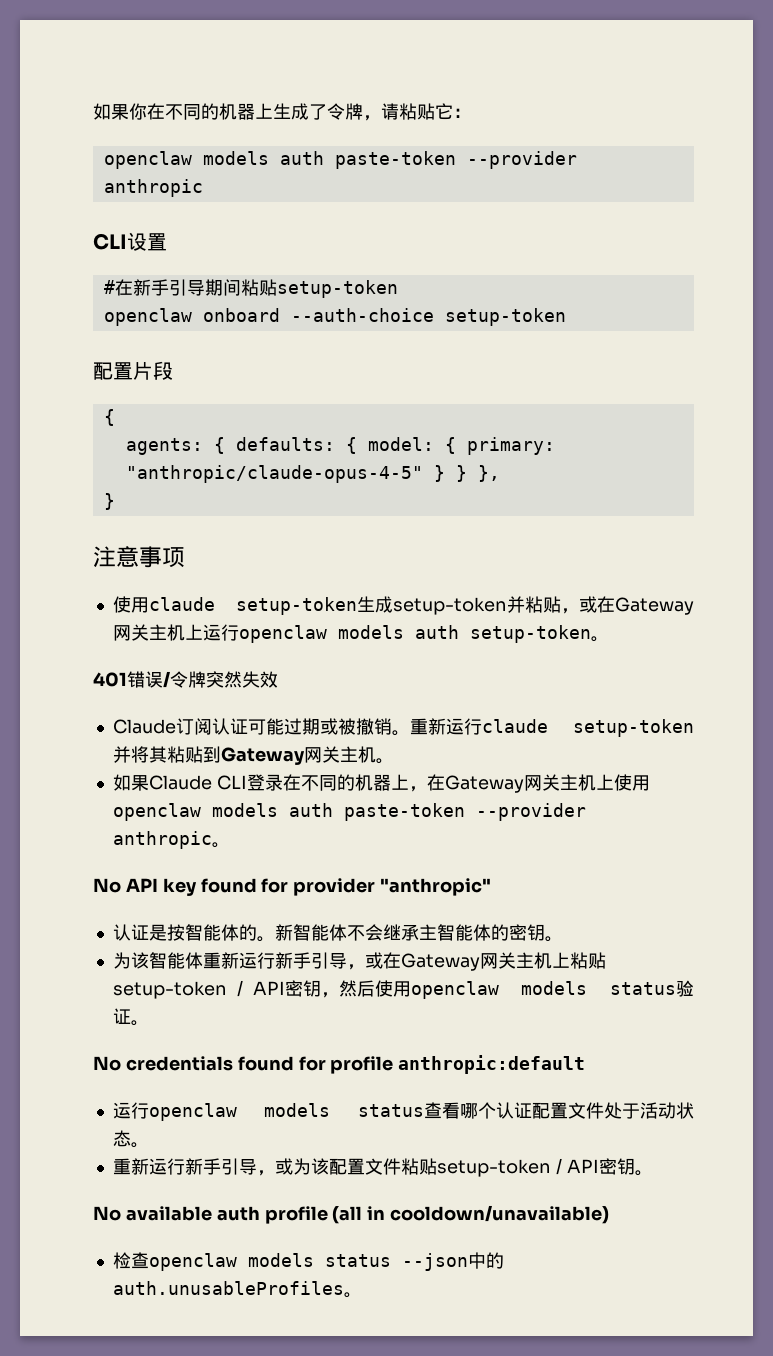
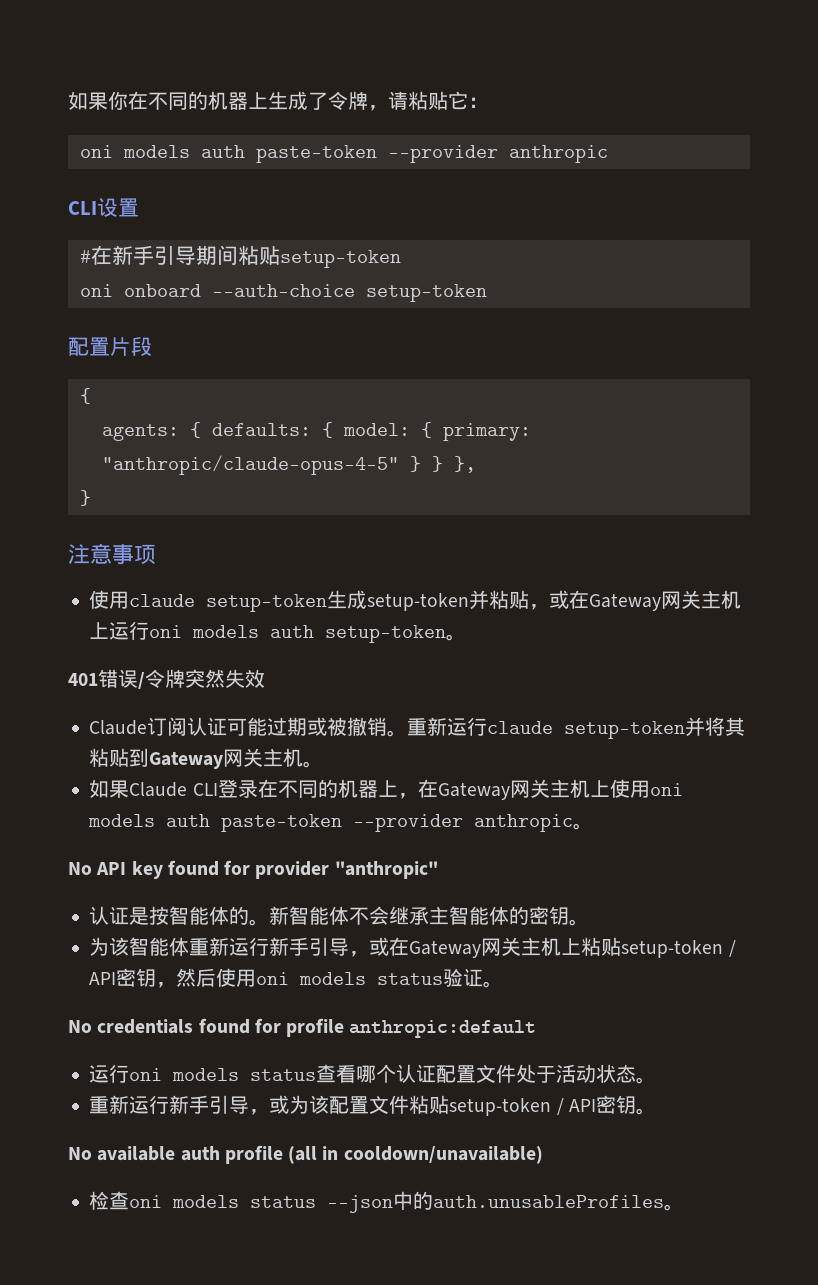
  如果你在不同的机器上生成了令牌，请粘贴它：
- openclaw models auth paste-token --provider anthropic
+ oni models auth paste-token --provider anthropic
- openclaw onboard --auth-choice setup-token
+ oni onboard --auth-choice setup-token
- 使用claude setup-token生成setup-token并粘贴，或在Gateway网关主机上运行openclaw models auth setup-token。
+ 使用claude setup-token生成setup-token并粘贴，或在Gateway网关主机上运行oni models auth setup-token。
- 如果Claude CLI登录在不同的机器上，在Gateway网关主机上使用openclaw models auth paste-token --provider anthropic。
+ 如果Claude CLI登录在不同的机器上，在Gateway网关主机上使用oni models auth paste-token --provider anthropic。
- 为该智能体重新运行新手引导，或在Gateway网关主机上粘贴setup-token / API密钥，然后使用openclaw models status验证。
+ 为该智能体重新运行新手引导，或在Gateway网关主机上粘贴setup-token / API密钥，然后使用oni models status验证。
- 运行openclaw models status查看哪个认证配置文件处于活动状态。
+ 运行oni models status查看哪个认证配置文件处于活动状态。
- 检查openclaw models status --json中的auth.unusableProfiles。
+ 检查oni models status --json中的auth.unusableProfiles。

